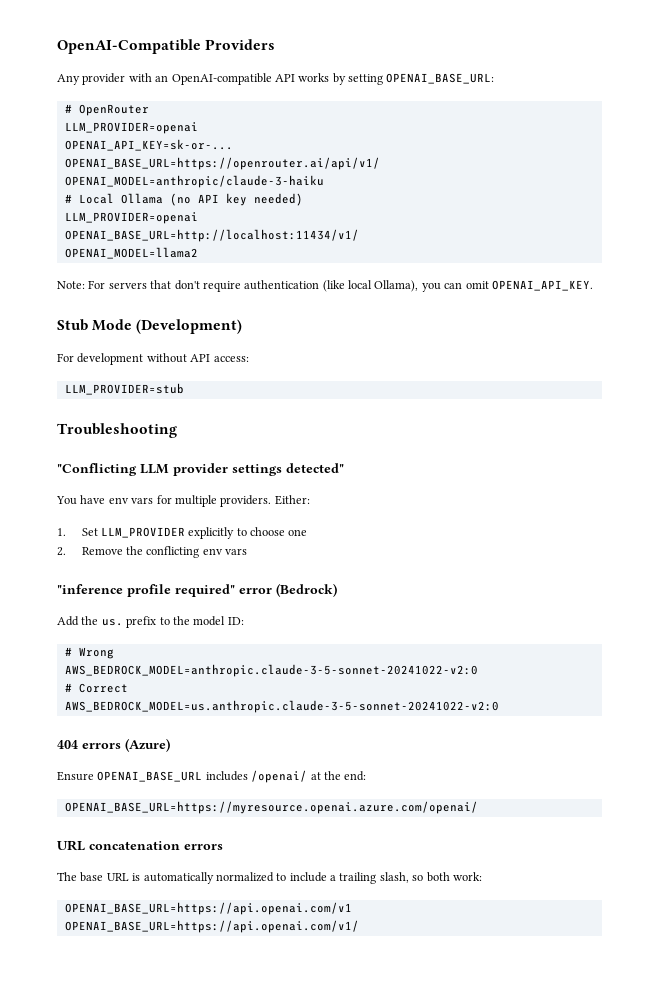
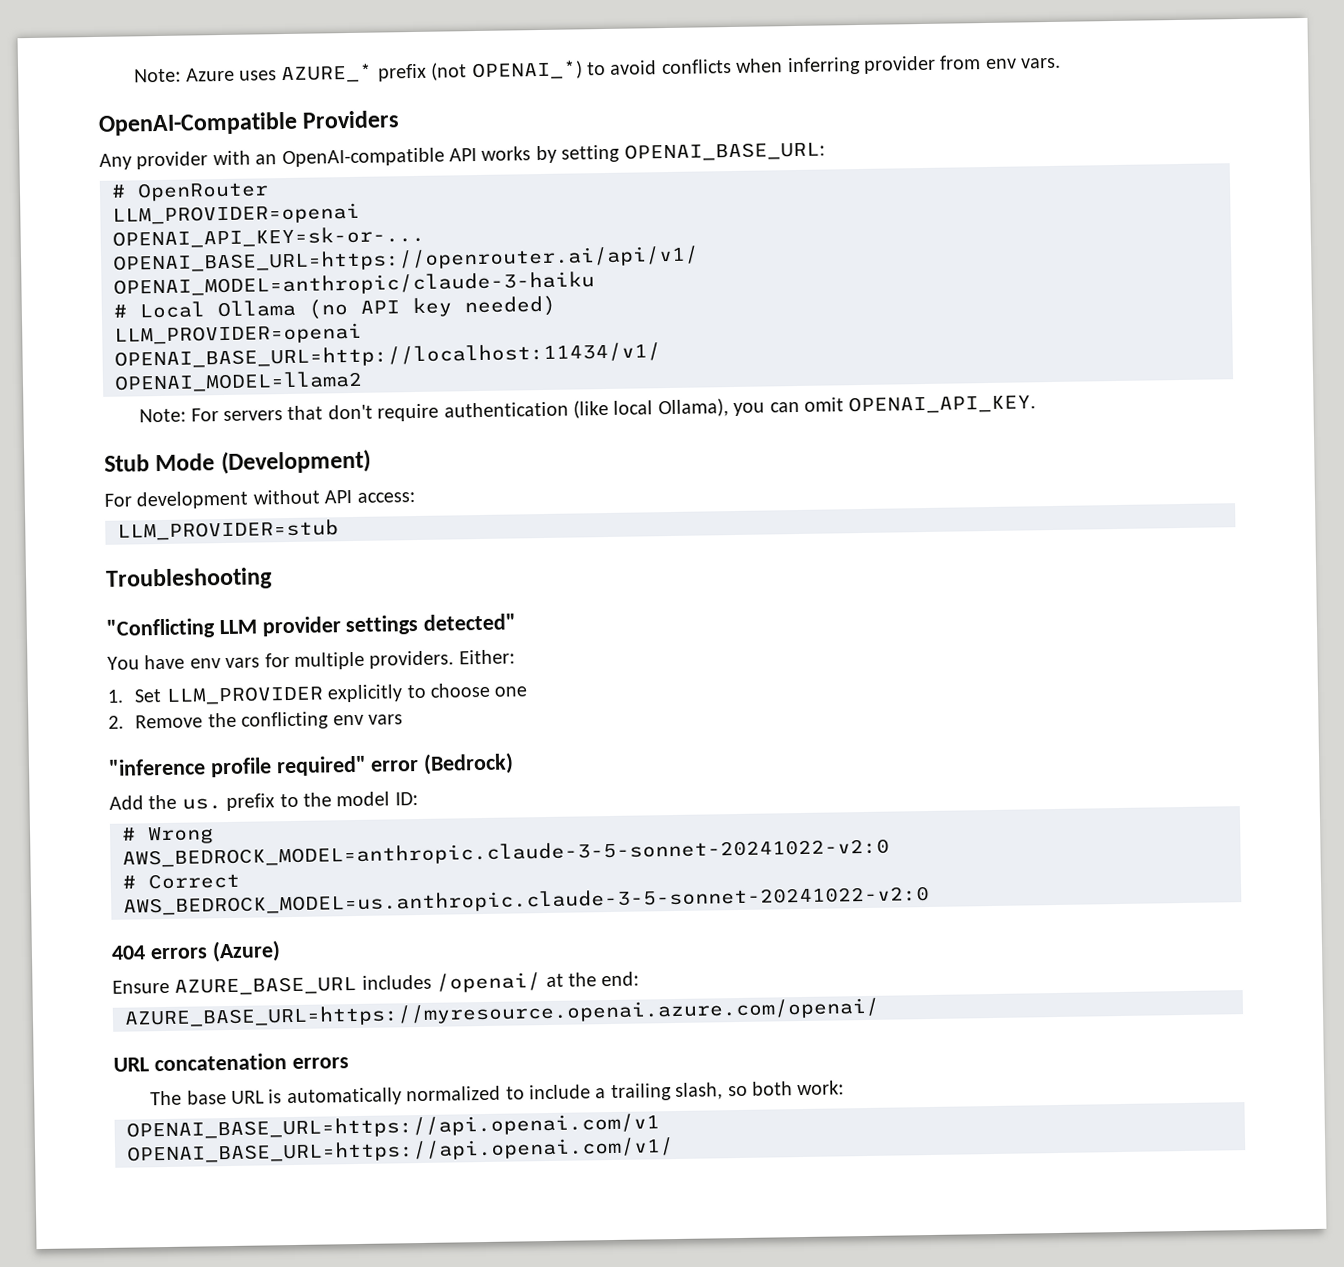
+ Note: Azure uses AZURE_* prefix (not OPENAI_*) to avoid conflicts when inferring provider from env vars.
- Ensure OPENAI_BASE_URL includes /openai/ at the end:
+ Ensure AZURE_BASE_URL includes /openai/ at the end:
- OPENAI_BASE_URL=https://myresource.openai.azure.com/openai/
+ AZURE_BASE_URL=https://myresource.openai.azure.com/openai/

